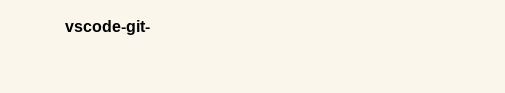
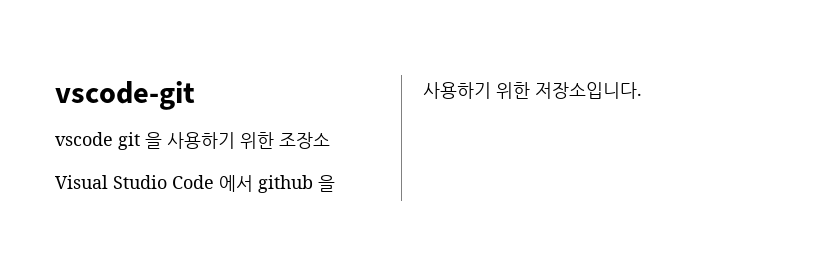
- vscode-git-
+ vscode-git
+ vscode git 을 사용하기 위한 조장소
+ Visual Studio Code 에서 github 을 사용하기 위한 저장소입니다.

